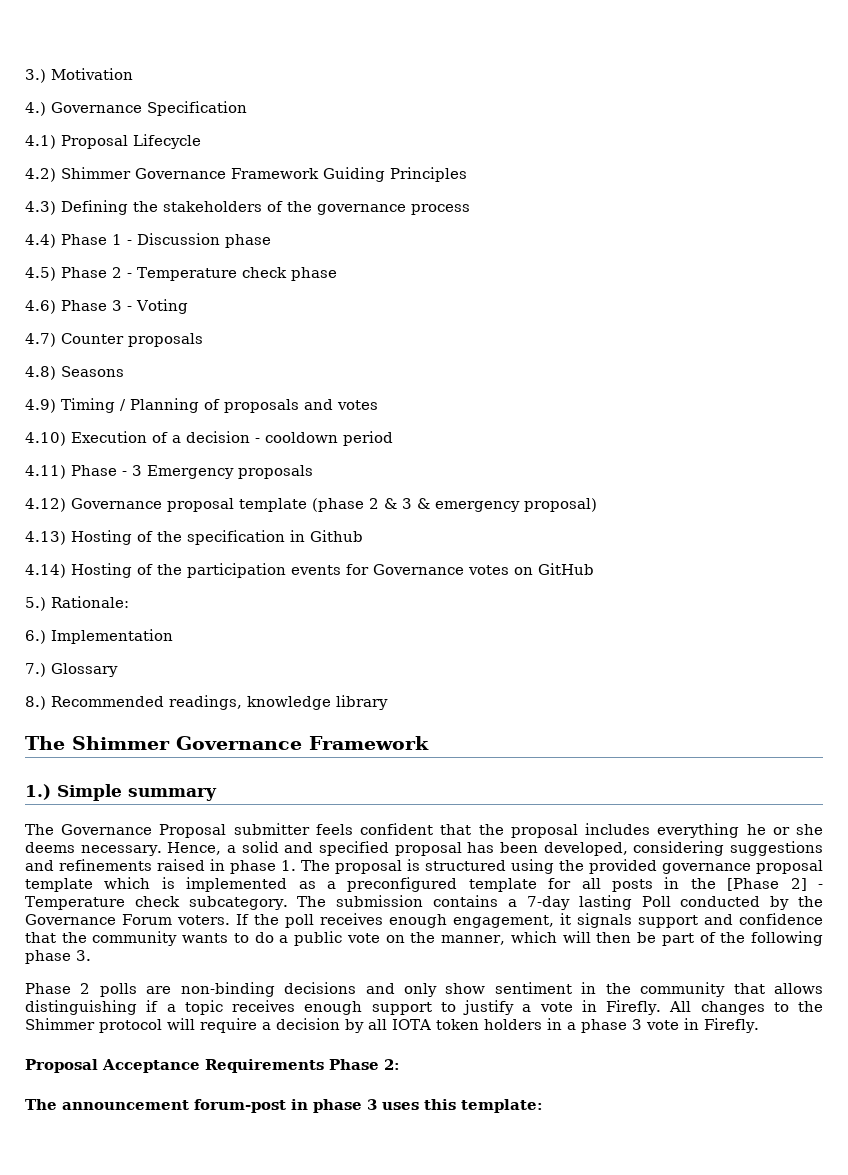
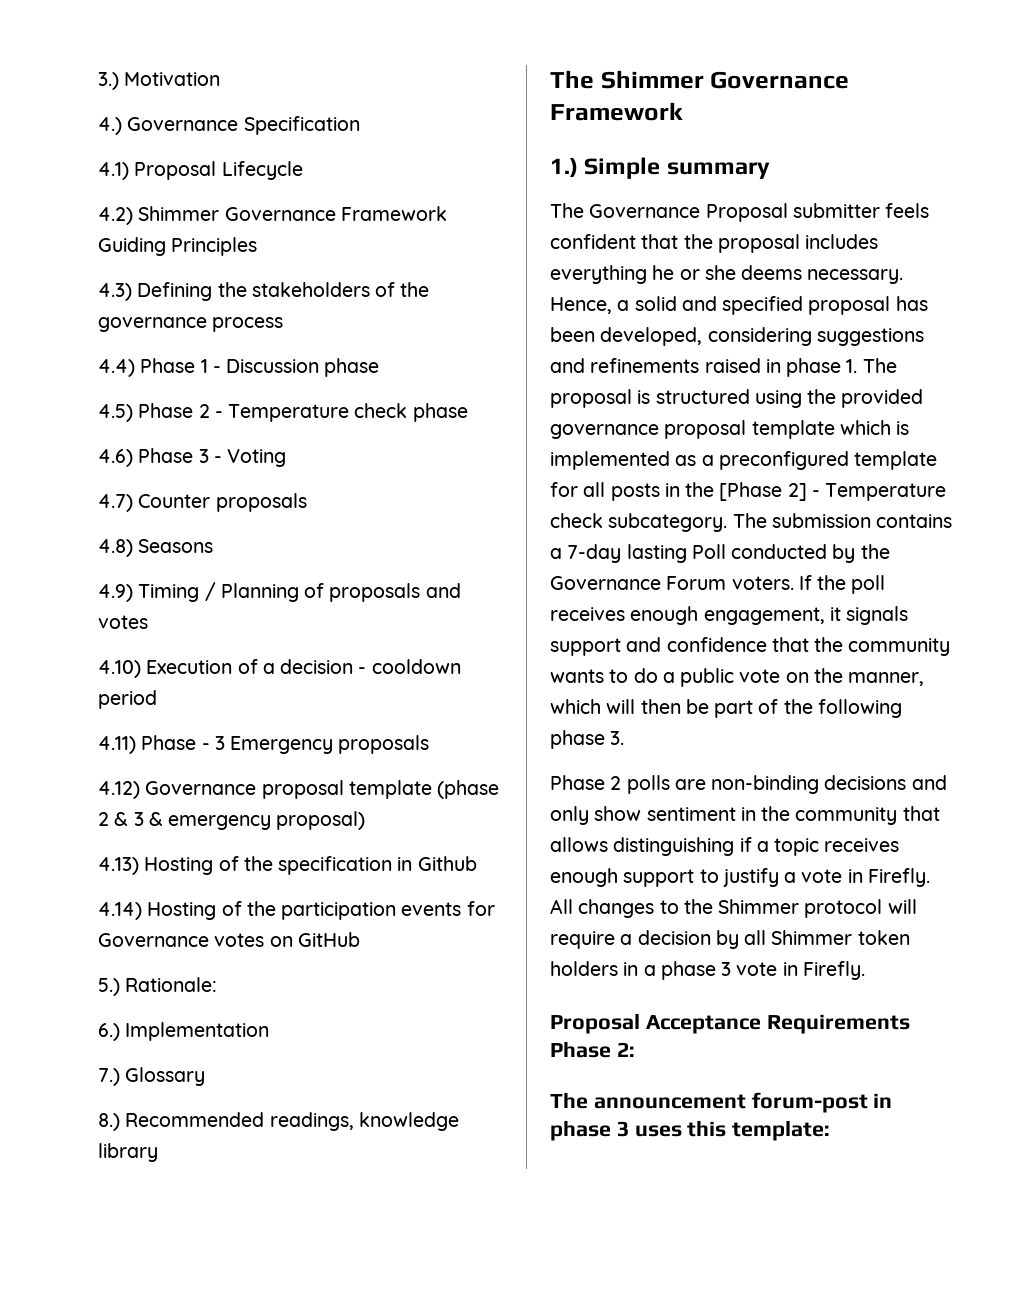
- All changes to the Shimmer protocol will require a decision by all IOTA token holders in a phase 3 vote in Firefly.
+ All changes to the Shimmer protocol will require a decision by all Shimmer token holders in a phase 3 vote in Firefly.

